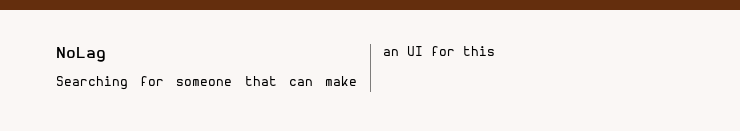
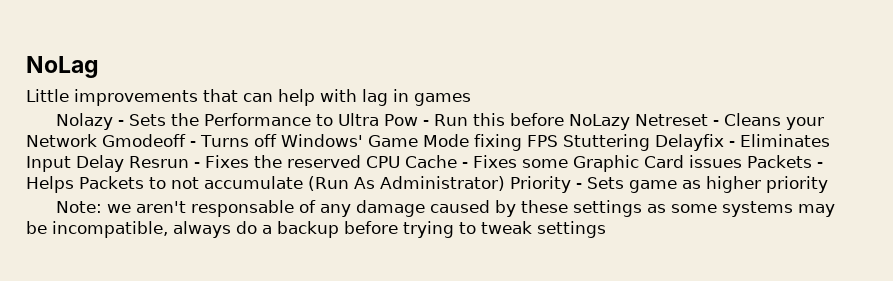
- Searching for someone that can make an UI for this
+ Little improvements that can help with lag in games
+ Nolazy - Sets the Performance to Ultra Pow - Run this before NoLazy Netreset - Cleans your Network Gmodeoff - Turns off Windows' Game Mode fixing FPS Stuttering Delayfix - Eliminates Input Delay Resrun - Fixes the reserved CPU Cache - Fixes some Graphic Card issues Packets - Helps Packets to not accumulate (Run As Administrator) Priority - Sets game as higher priority
+ Note: we aren't responsable of any damage caused by these settings as some systems may be incompatible, always do a backup before trying to tweak settings

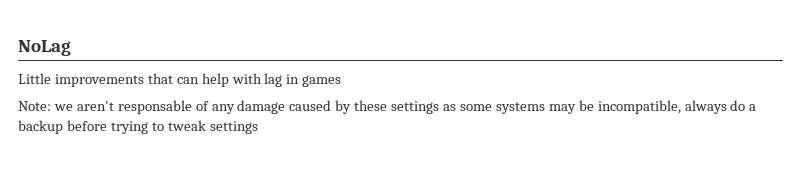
- Nolazy - Sets the Performance to Ultra Pow - Run this before NoLazy Netreset - Cleans your Network Gmodeoff - Turns off Windows' Game Mode fixing FPS Stuttering Delayfix - Eliminates Input Delay Resrun - Fixes the reserved CPU Cache - Fixes some Graphic Card issues Packets - Helps Packets to not accumulate (Run As Administrator) Priority - Sets game as higher priority

